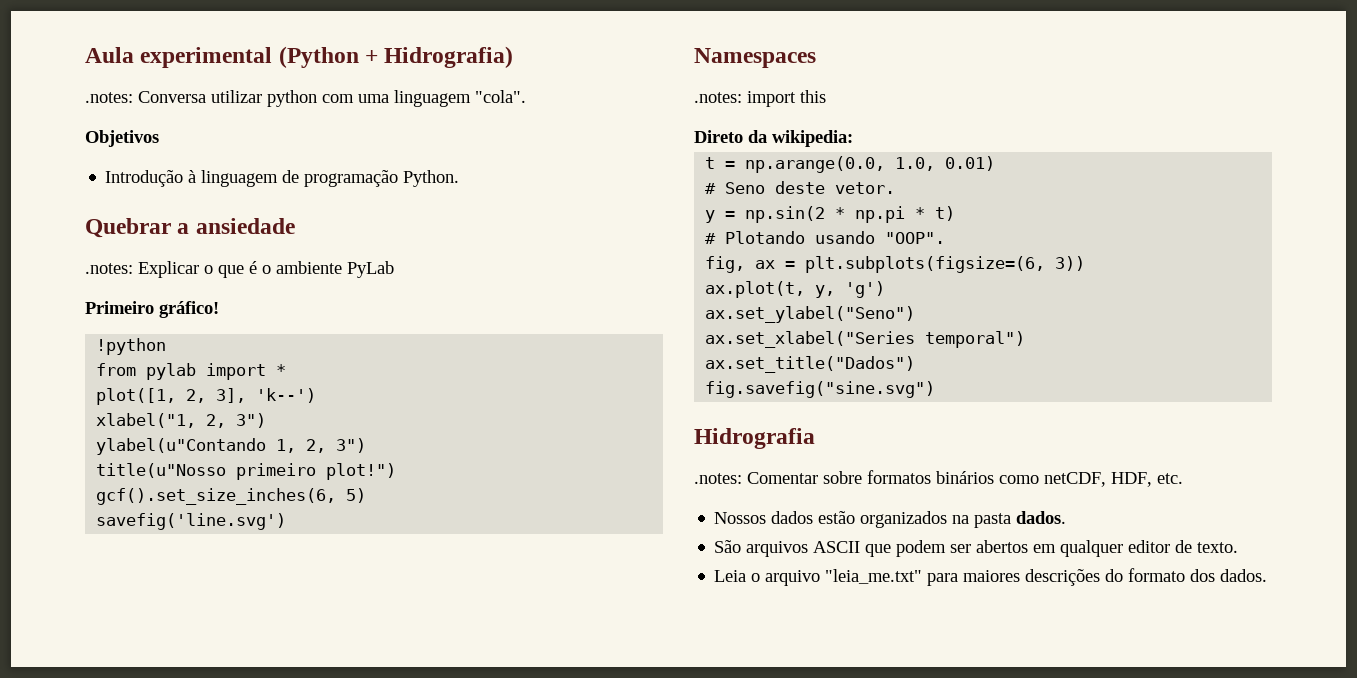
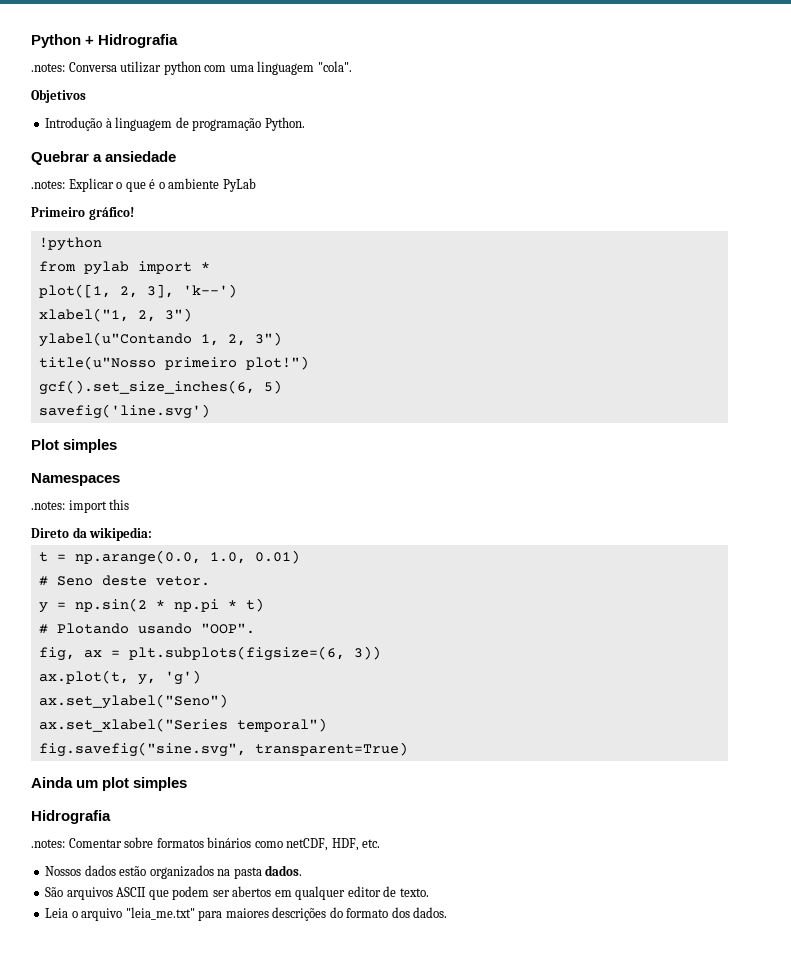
- Aula experimental (Python + Hidrografia)
+ Python + Hidrografia
+ Plot simples
- ax.set_title("Dados")
- fig.savefig("sine.svg")
+ fig.savefig("sine.svg", transparent=True)
+ Ainda um plot simples

